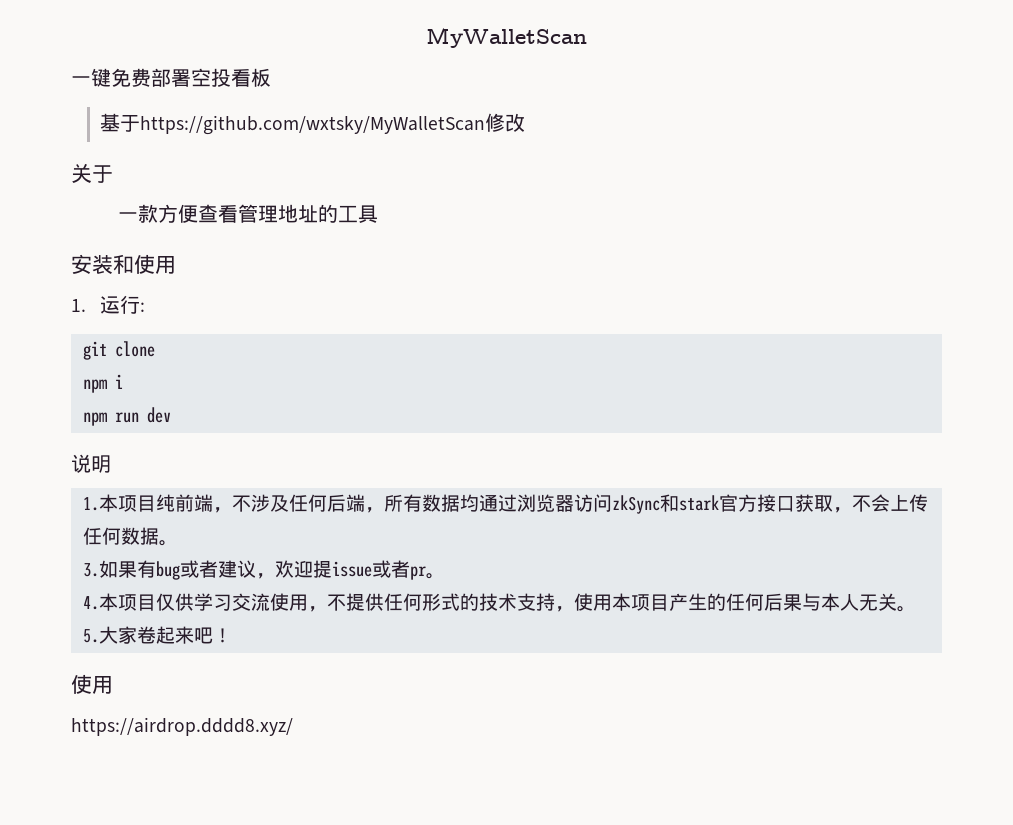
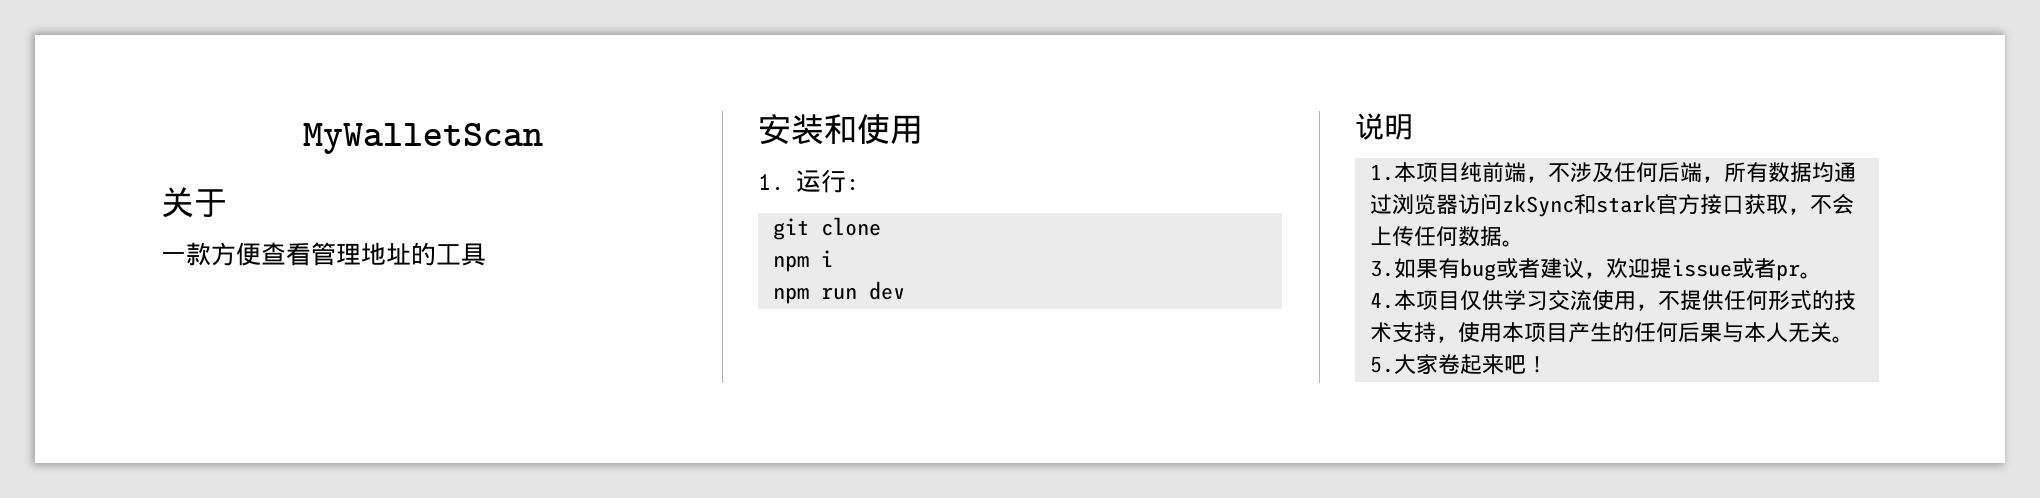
- 一键免费部署空投看板
- 基于https://github.com/wxtsky/MyWalletScan修改
  5.大家卷起来吧！
- 使用
- https://airdrop.dddd8.xyz/

